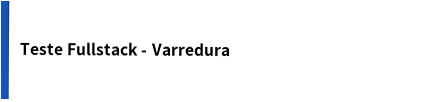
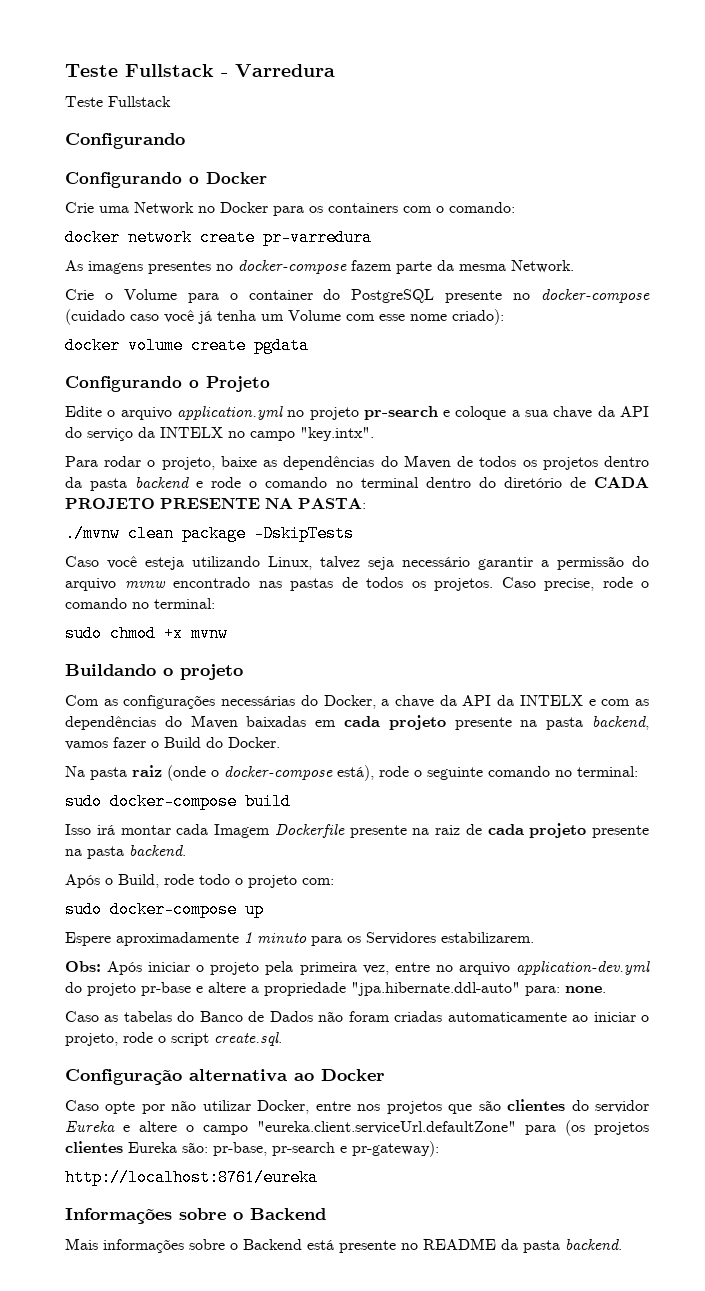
  Teste Fullstack - Varredura
+ Teste Fullstack
+ Configurando
+ Configurando o Docker
+ Crie uma Network no Docker para os containers com o comando:
+ docker network create pr-varredura
+ As imagens presentes no docker-compose fazem parte da mesma Network.
+ Crie o Volume para o container do PostgreSQL presente no docker-compose (cuidado caso você já tenha um Volume com esse nome criado):
+ docker volume create pgdata
+ Configurando o Projeto
+ Edite o arquivo application.yml no projeto pr-search e coloque a sua chave da API do serviço da INTELX no campo "key.intx".
+ Para rodar o projeto, baixe as dependências do Maven de todos os projetos dentro da pasta backend e rode o comando no terminal dentro do diretório de CADA PROJETO PRESENTE NA PASTA:
+ ./mvnw clean package -DskipTests
+ Caso você esteja utilizando Linux, talvez seja necessário garantir a permissão do arquivo mvnw encontrado nas pastas de todos os projetos. Caso precise, rode o comando no terminal:
+ sudo chmod +x mvnw
+ Buildando o projeto
+ Com as configurações necessárias do Docker, a chave da API da INTELX e com as dependências do Maven baixadas em cada projeto presente na pasta backend, vamos fazer o Build do Docker.
+ Na pasta raiz (onde o docker-compose está), rode o seguinte comando no terminal:
+ sudo docker-compose build
+ Isso irá montar cada Imagem Dockerfile presente na raiz de cada projeto presente na pasta backend.
+ Após o Build, rode todo o projeto com:
+ sudo docker-compose up
+ Espere aproximadamente 1 minuto para os Servidores estabilizarem.
+ Obs: Após iniciar o projeto pela primeira vez, entre no arquivo application-dev.yml do projeto pr-base e altere a propriedade "jpa.hibernate.ddl-auto" para: none.
+ Caso as tabelas do Banco de Dados não foram criadas automaticamente ao iniciar o projeto, rode o script create.sql.
+ Configuração alternativa ao Docker
+ Caso opte por não utilizar Docker, entre nos projetos que são clientes do servidor Eureka e altere o campo "eureka.client.serviceUrl.defaultZone" para (os projetos clientes Eureka são: pr-base, pr-search e pr-gateway):
+ http://localhost:8761/eureka
+ Informações sobre o Backend
+ Mais informações sobre o Backend está presente no README da pasta backend.

